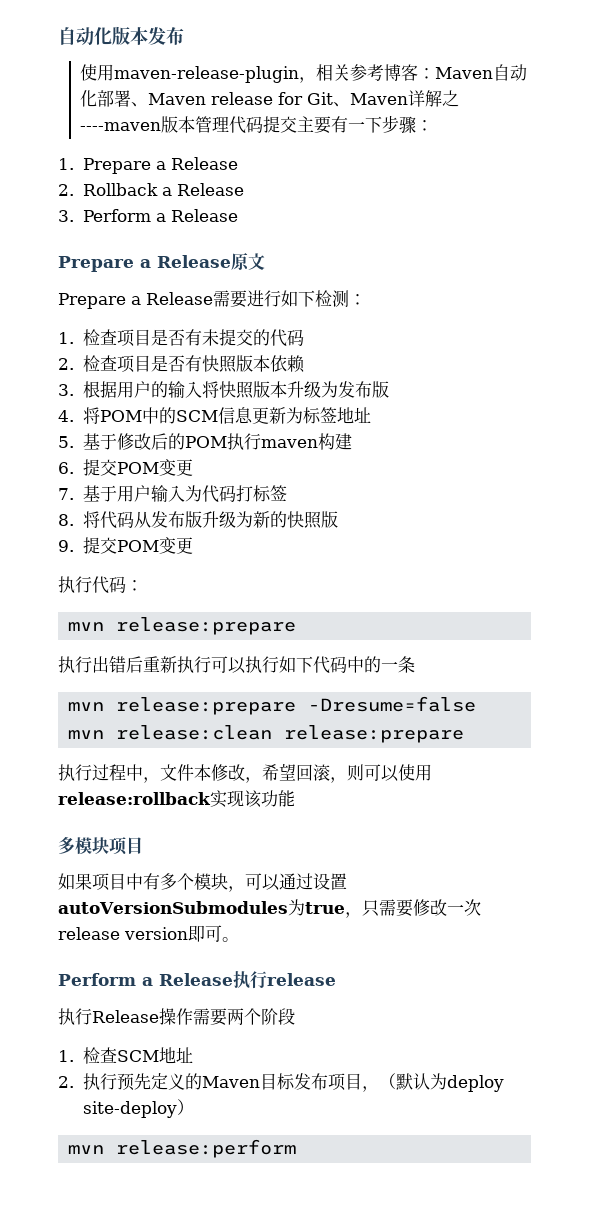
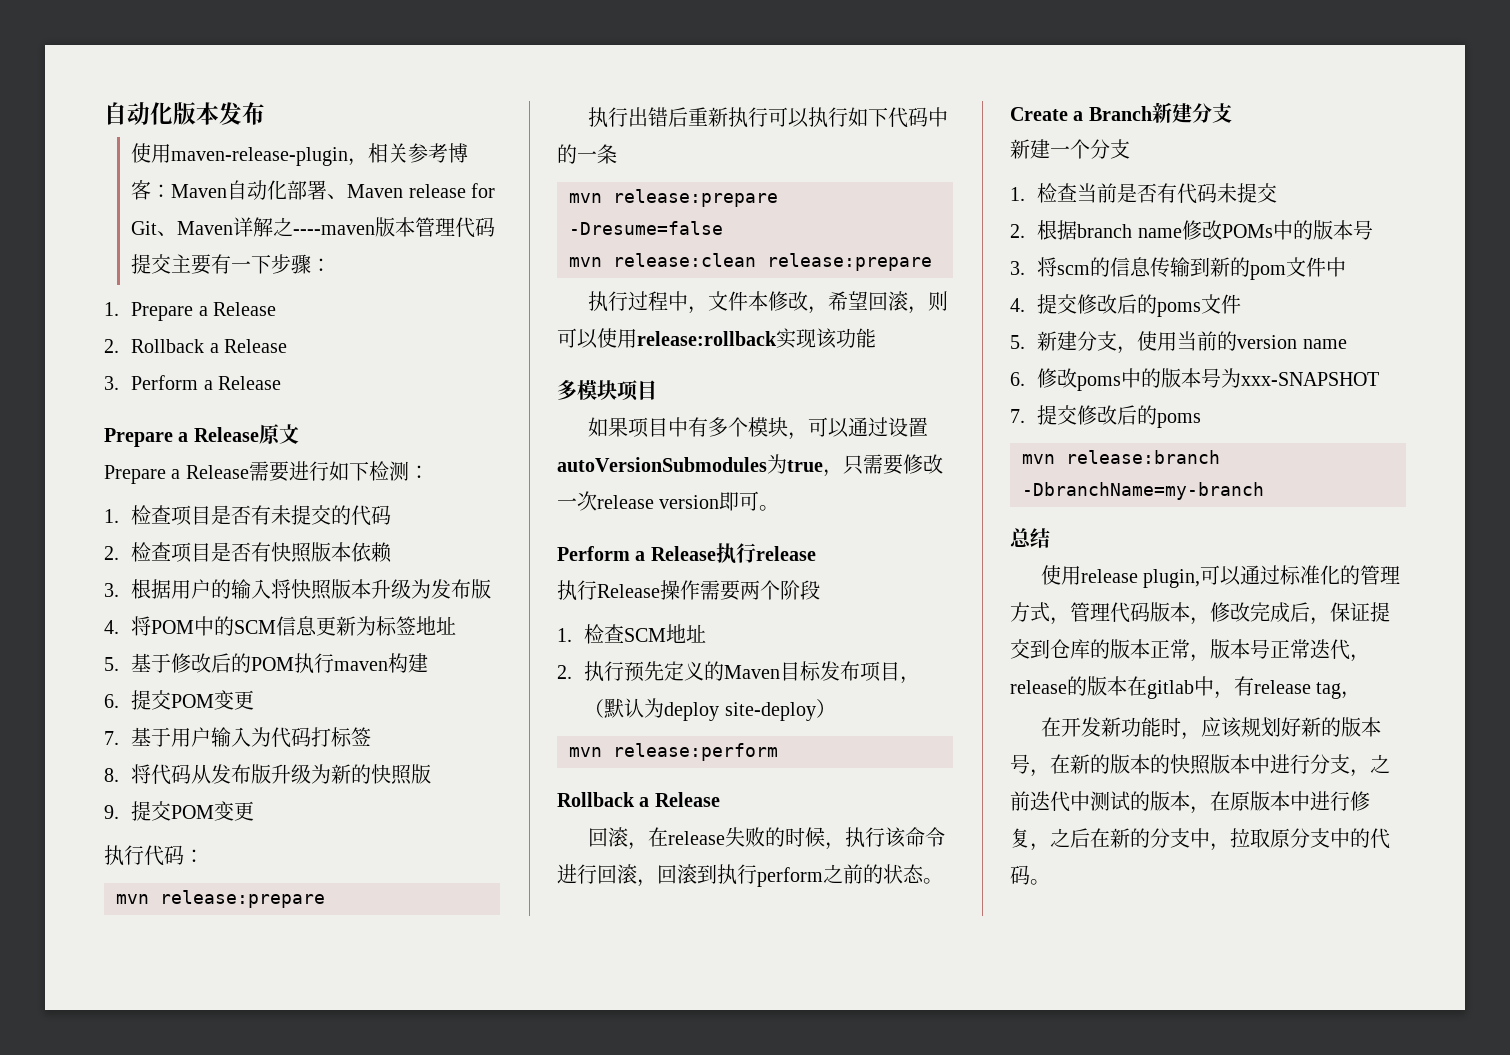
  mvn release:perform
+ Rollback a Release
+ 回滚，在release失败的时候，执行该命令进行回滚，回滚到执行perform之前的状态。
+ Create a Branch新建分支
+ 新建一个分支
+ 1.检查当前是否有代码未提交
+ 2.根据branch name修改POMs中的版本号
+ 3.将scm的信息传输到新的pom文件中
+ 4.提交修改后的poms文件
+ 5.新建分支，使用当前的version name
+ 6.修改poms中的版本号为xxx-SNAPSHOT
+ 7.提交修改后的poms
+ mvn release:branch -DbranchName=my-branch
+ 总结
+ 使用release plugin,可以通过标准化的管理方式，管理代码版本，修改完成后，保证提交到仓库的版本正常，版本号正常迭代，release的版本在gitlab中，有release tag，
+ 在开发新功能时，应该规划好新的版本号，在新的版本的快照版本中进行分支，之前迭代中测试的版本，在原版本中进行修复，之后在新的分支中，拉取原分支中的代码。

